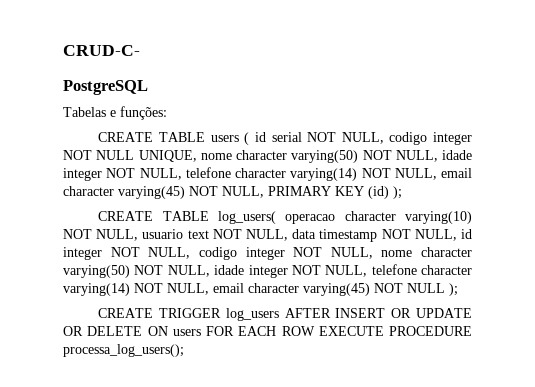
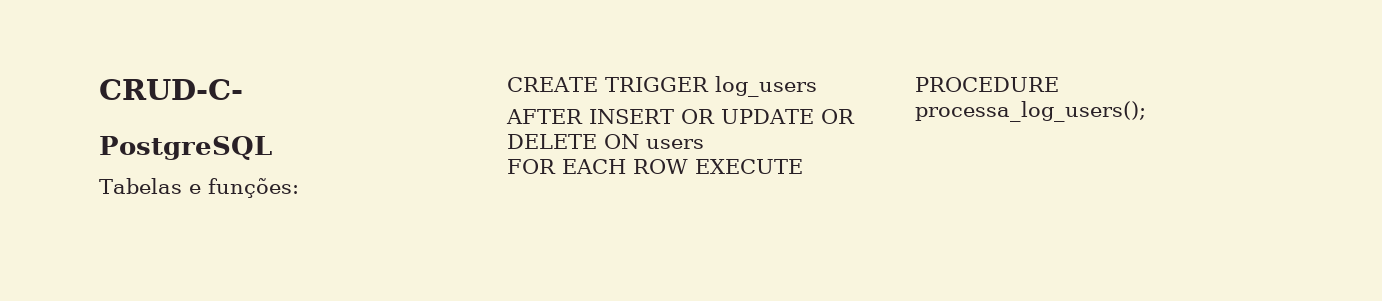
- CREATE TABLE users ( id serial NOT NULL, codigo integer NOT NULL UNIQUE, nome character varying(50) NOT NULL, idade integer NOT NULL, telefone character varying(14) NOT NULL, email character varying(45) NOT NULL, PRIMARY KEY (id) );
- CREATE TABLE log_users( operacao character varying(10) NOT NULL, usuario text NOT NULL, data timestamp NOT NULL, id integer NOT NULL, codigo integer NOT NULL, nome character varying(50) NOT NULL, idade integer NOT NULL, telefone character varying(14) NOT NULL, email character varying(45) NOT NULL );
- CREATE TRIGGER log_users AFTER INSERT OR UPDATE OR DELETE ON users FOR EACH ROW EXECUTE PROCEDURE processa_log_users();
+ CREATE TRIGGER log_users
+ AFTER INSERT OR UPDATE OR DELETE ON users
+ FOR EACH ROW EXECUTE PROCEDURE processa_log_users();

